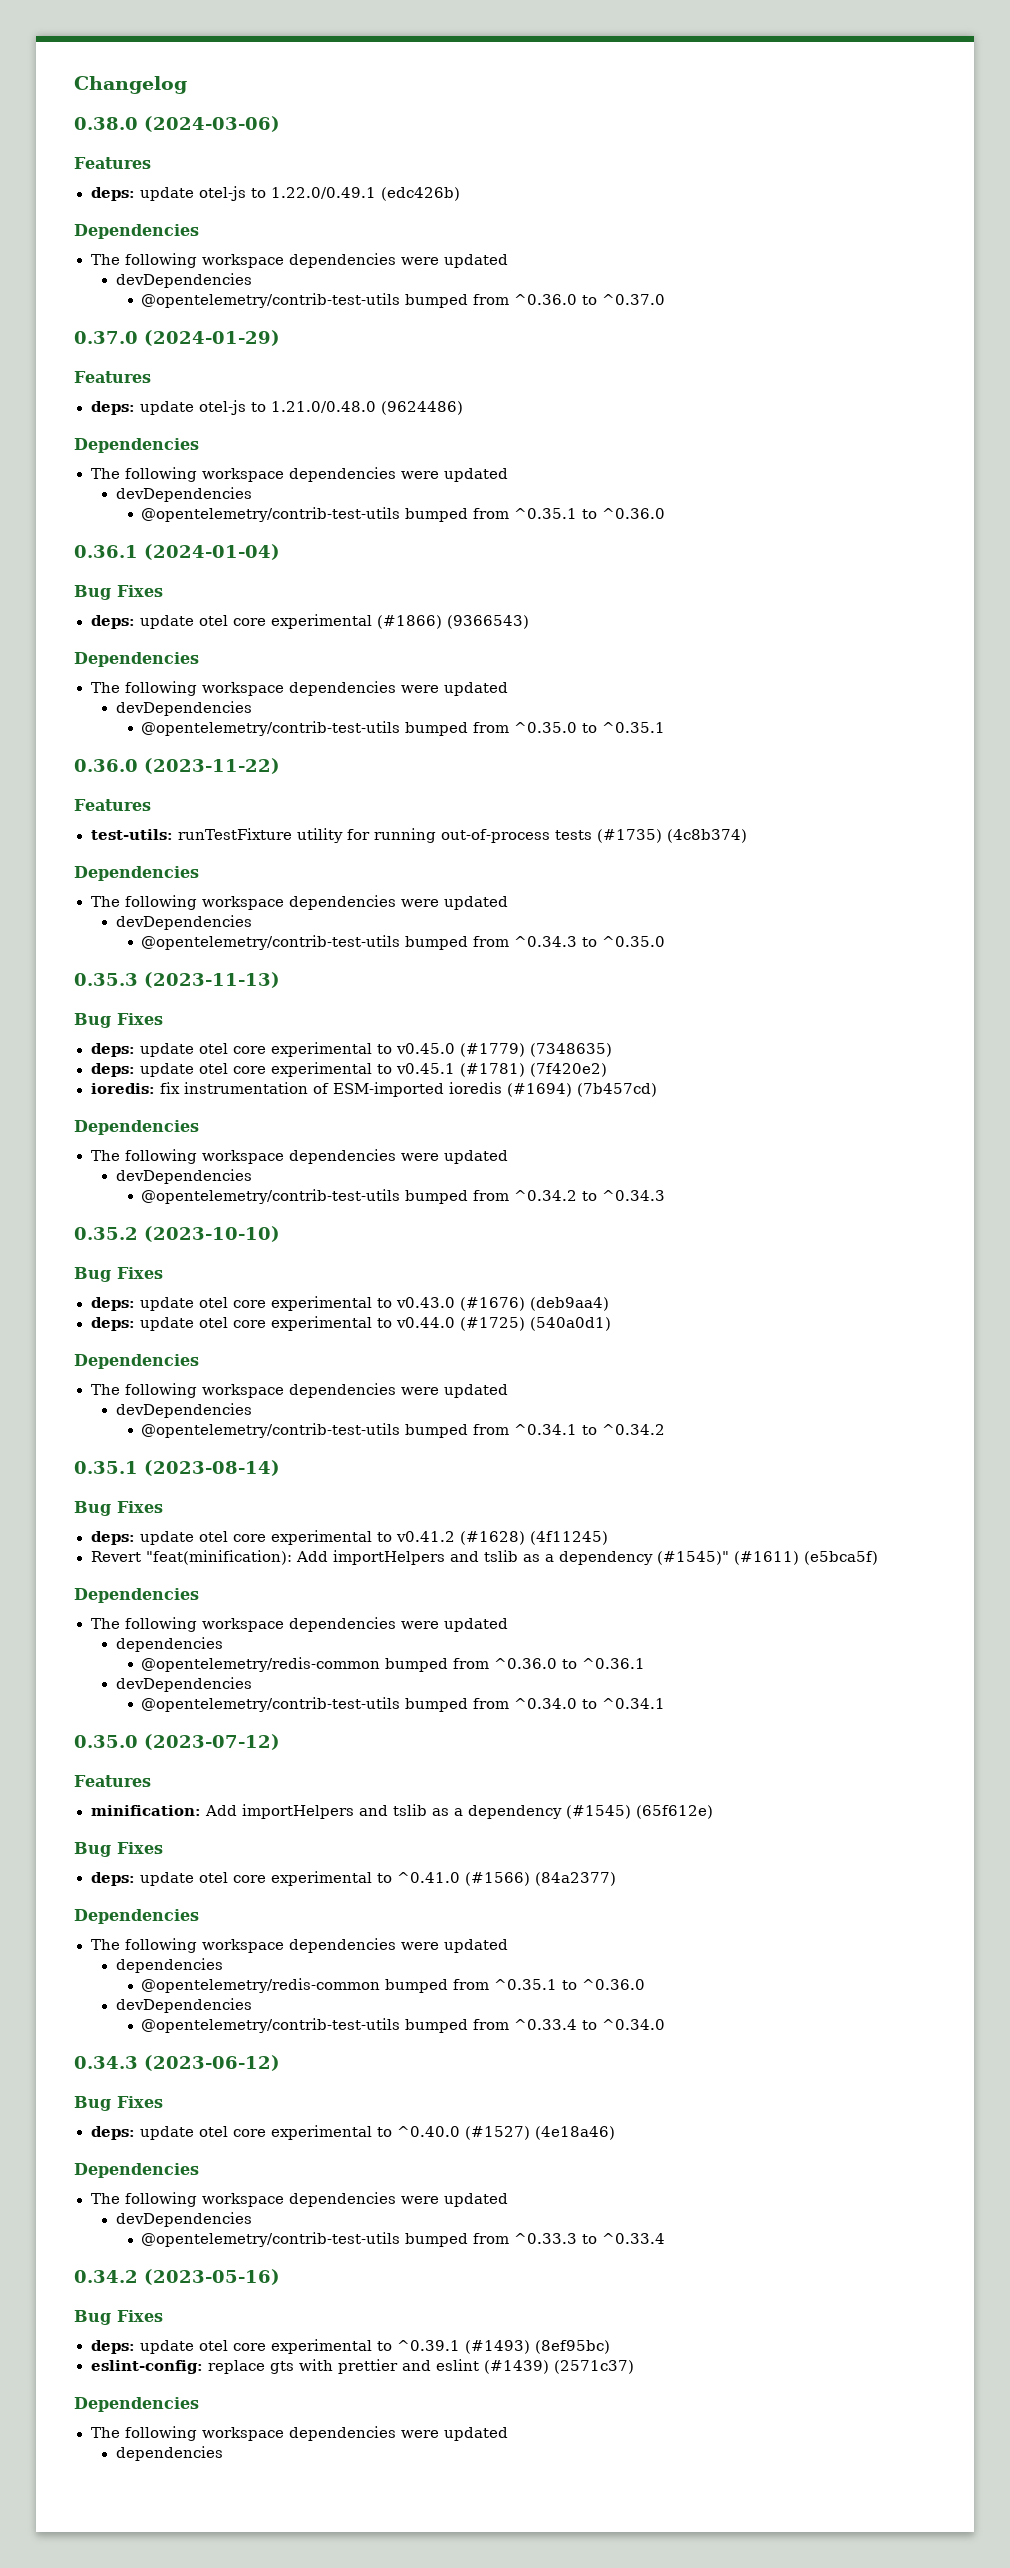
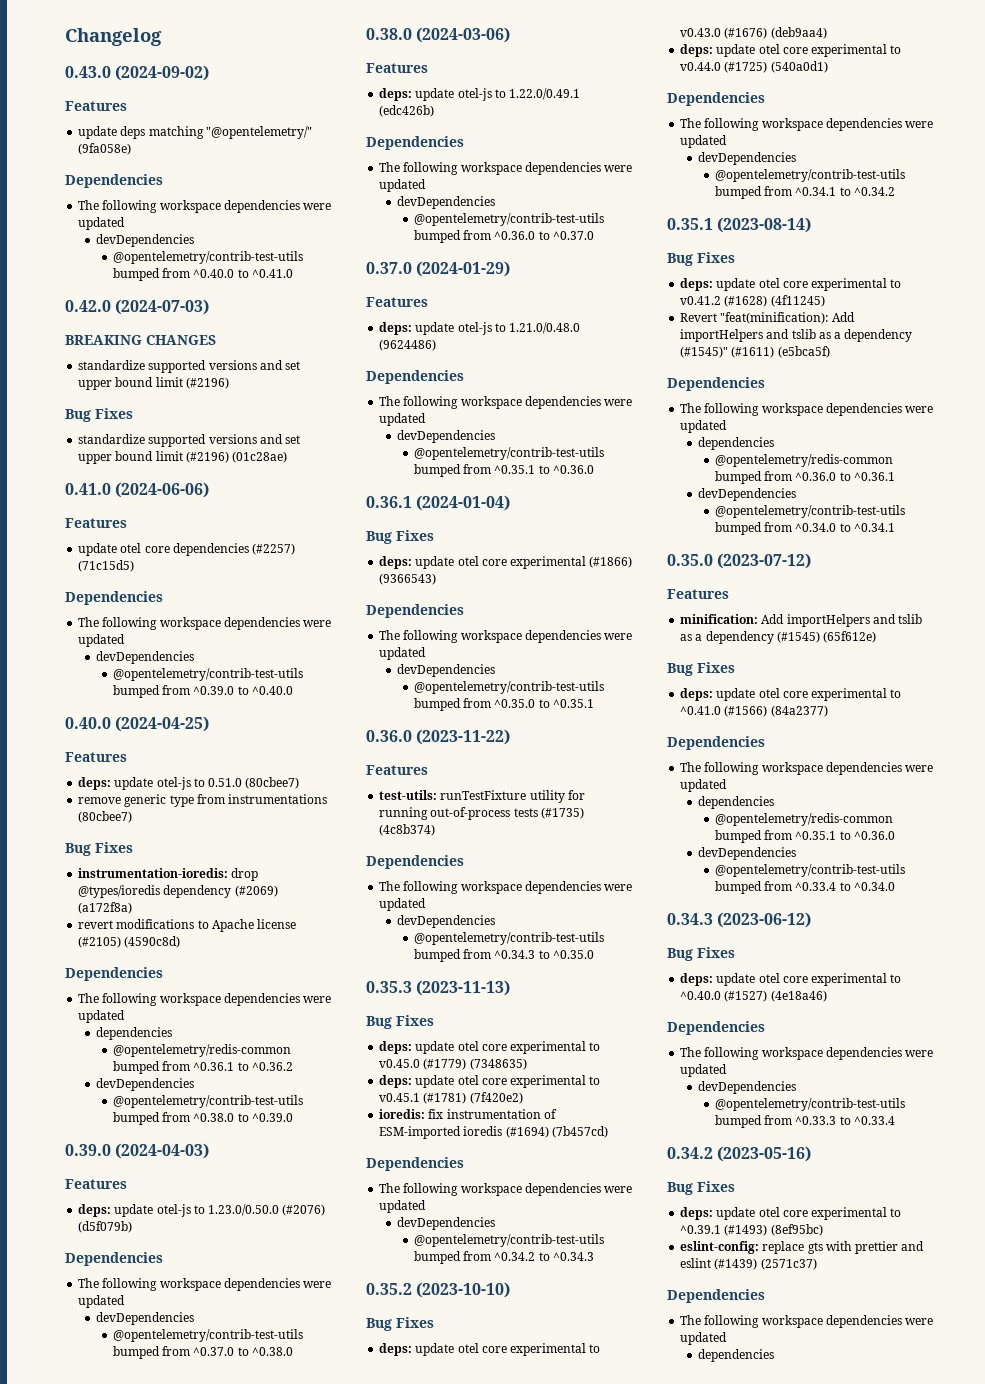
+ 0.43.0 (2024-09-02)
+ Features
+ update deps matching "@opentelemetry/" (9fa058e)
+ Dependencies
+ The following workspace dependencies were updated
+ devDependencies
+ @opentelemetry/contrib-test-utils bumped from ^0.40.0 to ^0.41.0
+ 0.42.0 (2024-07-03)
+ BREAKING CHANGES
+ standardize supported versions and set upper bound limit (#2196)
+ Bug Fixes
+ standardize supported versions and set upper bound limit (#2196) (01c28ae)
+ 0.41.0 (2024-06-06)
+ Features
+ update otel core dependencies (#2257) (71c15d5)
+ Dependencies
+ The following workspace dependencies were updated
+ devDependencies
+ @opentelemetry/contrib-test-utils bumped from ^0.39.0 to ^0.40.0
+ 0.40.0 (2024-04-25)
+ Features
+ deps: update otel-js to 0.51.0 (80cbee7)
+ remove generic type from instrumentations (80cbee7)
+ Bug Fixes
+ instrumentation-ioredis: drop @types/ioredis dependency (#2069) (a172f8a)
+ revert modifications to Apache license (#2105) (4590c8d)
+ Dependencies
+ The following workspace dependencies were updated
+ dependencies
+ @opentelemetry/redis-common bumped from ^0.36.1 to ^0.36.2
+ devDependencies
+ @opentelemetry/contrib-test-utils bumped from ^0.38.0 to ^0.39.0
+ 0.39.0 (2024-04-03)
+ Features
+ deps: update otel-js to 1.23.0/0.50.0 (#2076) (d5f079b)
+ Dependencies
+ The following workspace dependencies were updated
+ devDependencies
+ @opentelemetry/contrib-test-utils bumped from ^0.37.0 to ^0.38.0

